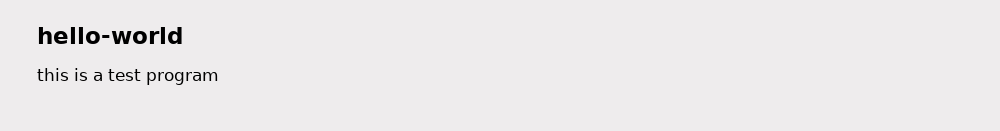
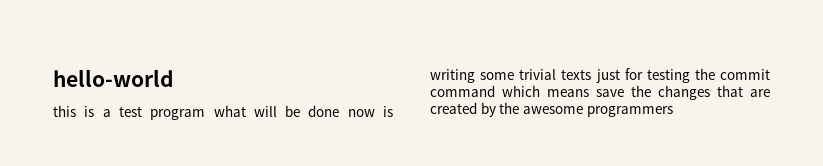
- this is a test program
+ this is a test program what will be done now is writing some trivial texts just for testing the commit command which means save the changes that are created by the awesome programmers

